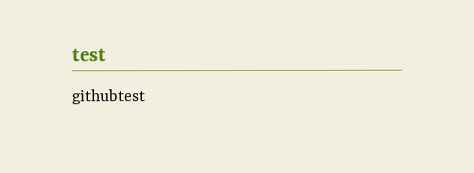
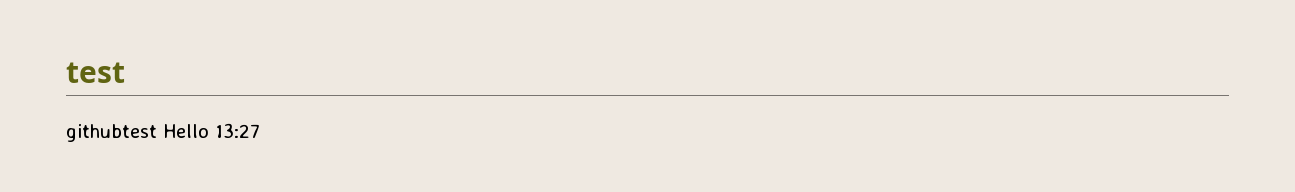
- githubtest
+ githubtest Hello 13:27

